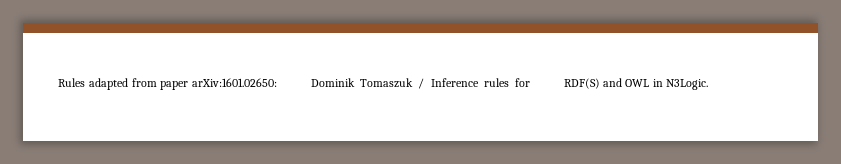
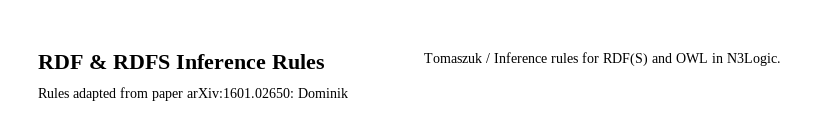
+ RDF & RDFS Inference Rules

